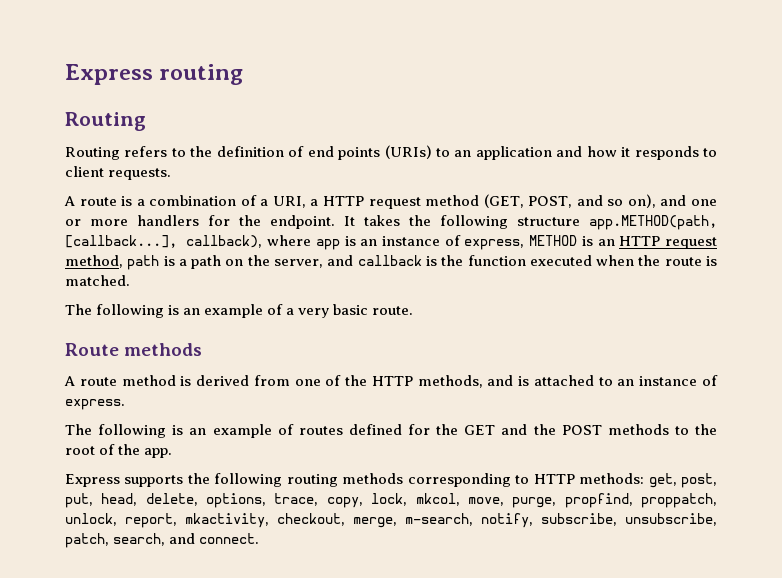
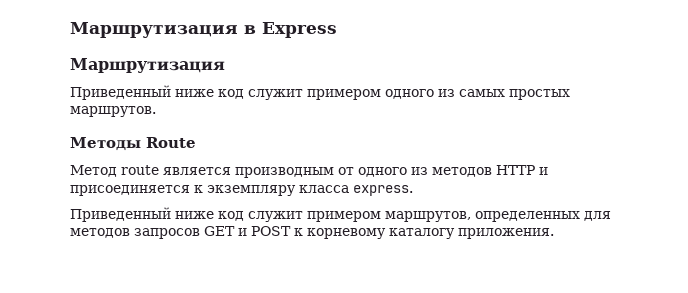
- Express routing
- Routing
- Routing refers to the definition of end points (URIs) to an application and how it responds to client requests.
- A route is a combination of a URI, a HTTP request method (GET, POST, and so on), and one or more handlers for the endpoint. It takes the following structure app.METHOD(path, [callback...], callback), where app is an instance of express, METHOD is an HTTP request method, path is a path on the server, and callback is the function executed when the route is matched.
- The following is an example of a very basic route.
- Route methods
- A route method is derived from one of the HTTP methods, and is attached to an instance of express.
- The following is an example of routes defined for the GET and the POST methods to the root of the app.
- Express supports the following routing methods corresponding to HTTP methods: get, post, put, head, delete, options, trace, copy, lock, mkcol, move, purge, propfind, proppatch, unlock, report, mkactivity, checkout, merge, m-search, notify, subscribe, unsubscribe, patch, search, and connect.
+ Маршрутизация в Express
+ Маршрутизация
+ Приведенный ниже код служит примером одного из самых простых маршрутов.
+ Методы Route
+ Метод route является производным от одного из методов HTTP и присоединяется к экземпляру класса express.
+ Приведенный ниже код служит примером маршрутов, определенных для методов запросов GET и POST к корневому каталогу приложения.

